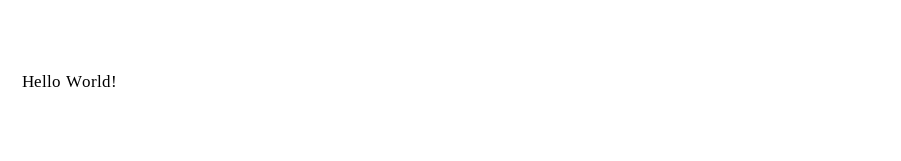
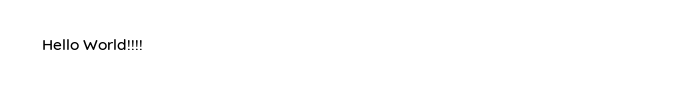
- Hello World!
+ Hello World!!!!

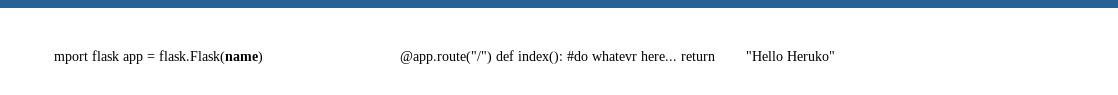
- Hello World!!!!
+ mport flask app = flask.Flask(name)
+ @app.route("/") def index(): #do whatevr here... return "Hello Heruko"

